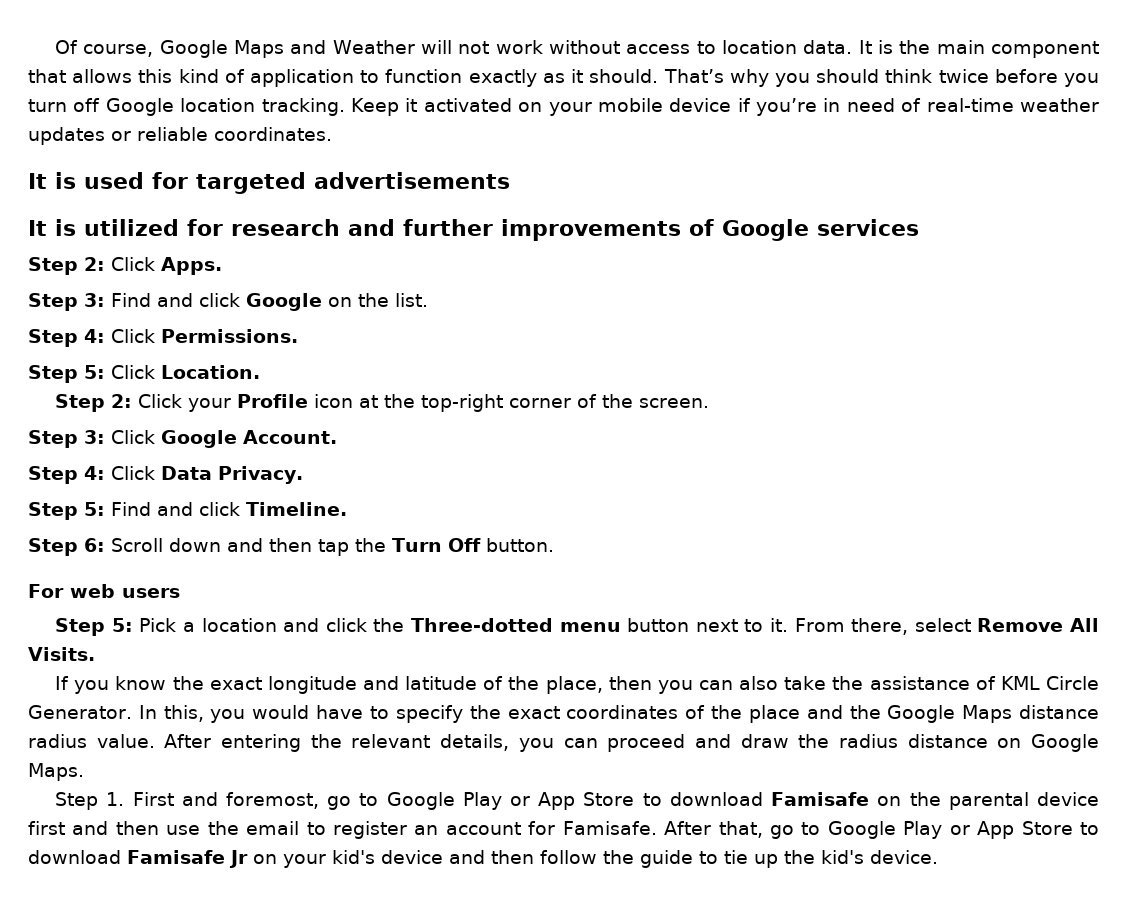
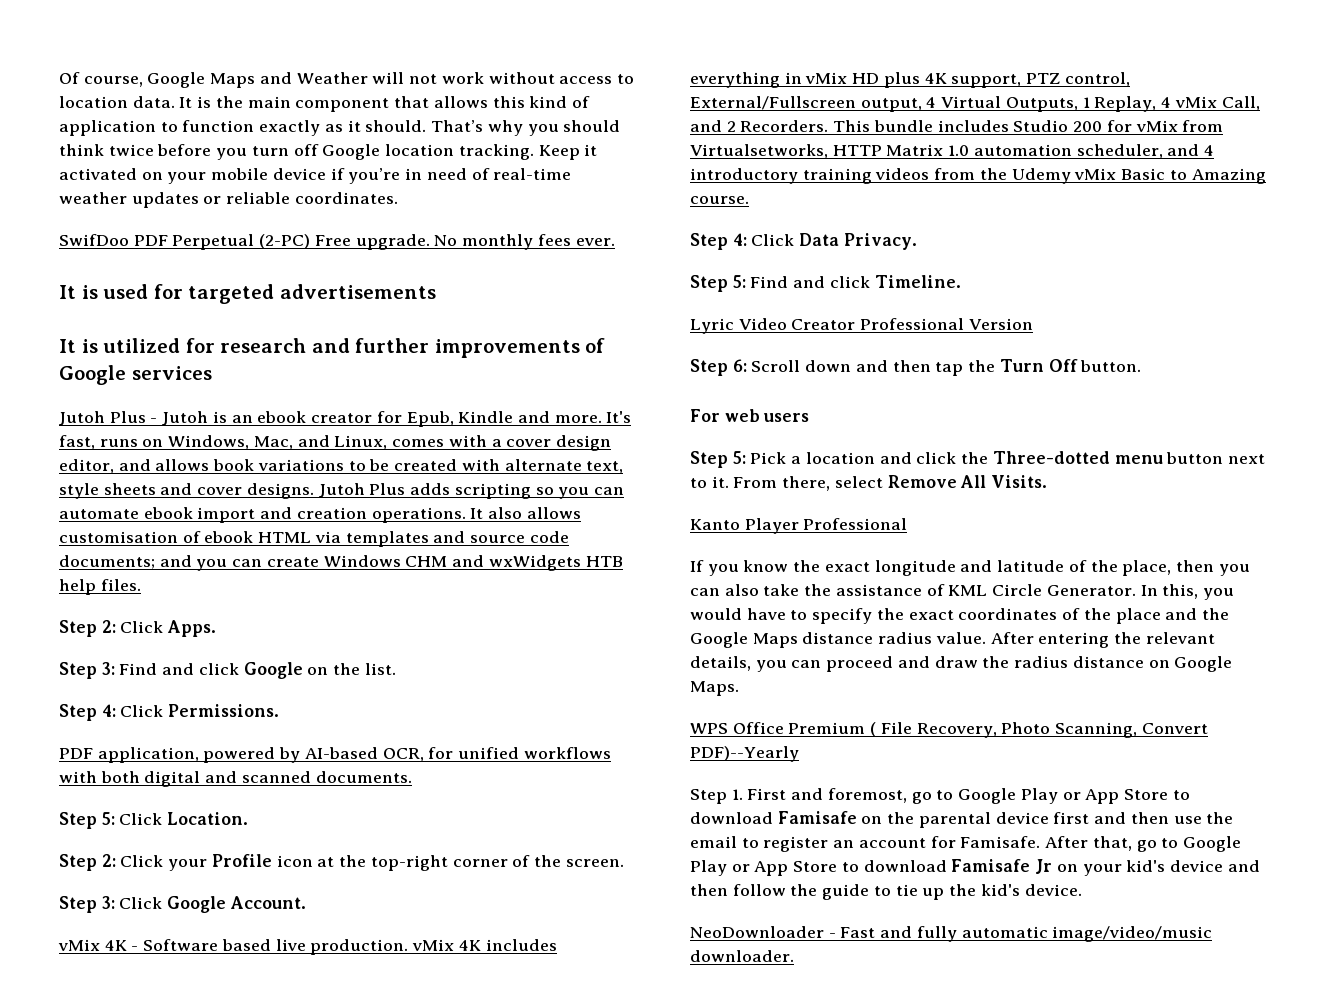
+ SwifDoo PDF Perpetual (2-PC) Free upgrade. No monthly fees ever.
+ Jutoh Plus - Jutoh is an ebook creator for Epub, Kindle and more. It's fast, runs on Windows, Mac, and Linux, comes with a cover design editor, and allows book variations to be created with alternate text, style sheets and cover designs. Jutoh Plus adds scripting so you can automate ebook import and creation operations. It also allows customisation of ebook HTML via templates and source code documents; and you can create Windows CHM and wxWidgets HTB help files.
+ PDF application, powered by AI-based OCR, for unified workflows with both digital and scanned documents.
+ vMix 4K - Software based live production. vMix 4K includes everything in vMix HD plus 4K support, PTZ control, External/Fullscreen output, 4 Virtual Outputs, 1 Replay, 4 vMix Call, and 2 Recorders. This bundle includes Studio 200 for vMix from Virtualsetworks, HTTP Matrix 1.0 automation scheduler, and 4 introductory training videos from the Udemy vMix Basic to Amazing course.
+ Lyric Video Creator Professional Version
+ Kanto Player Professional
+ WPS Office Premium ( File Recovery, Photo Scanning, Convert PDF)--Yearly
+ NeoDownloader - Fast and fully automatic image/video/music downloader.

